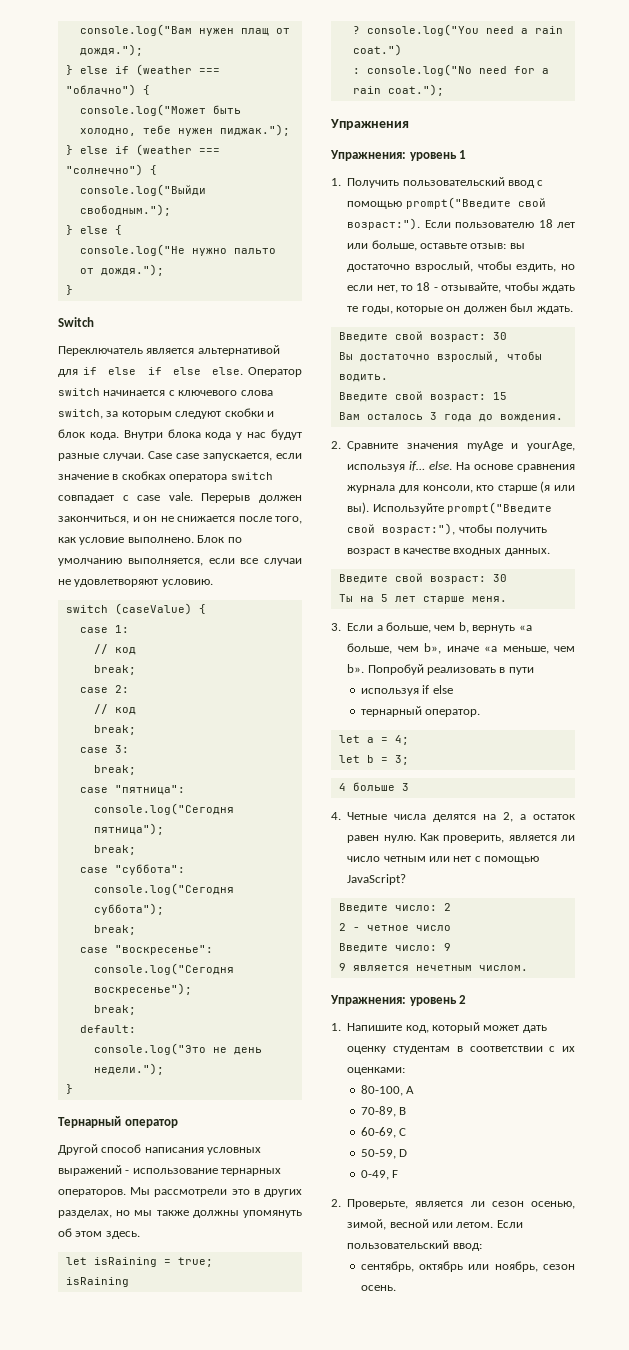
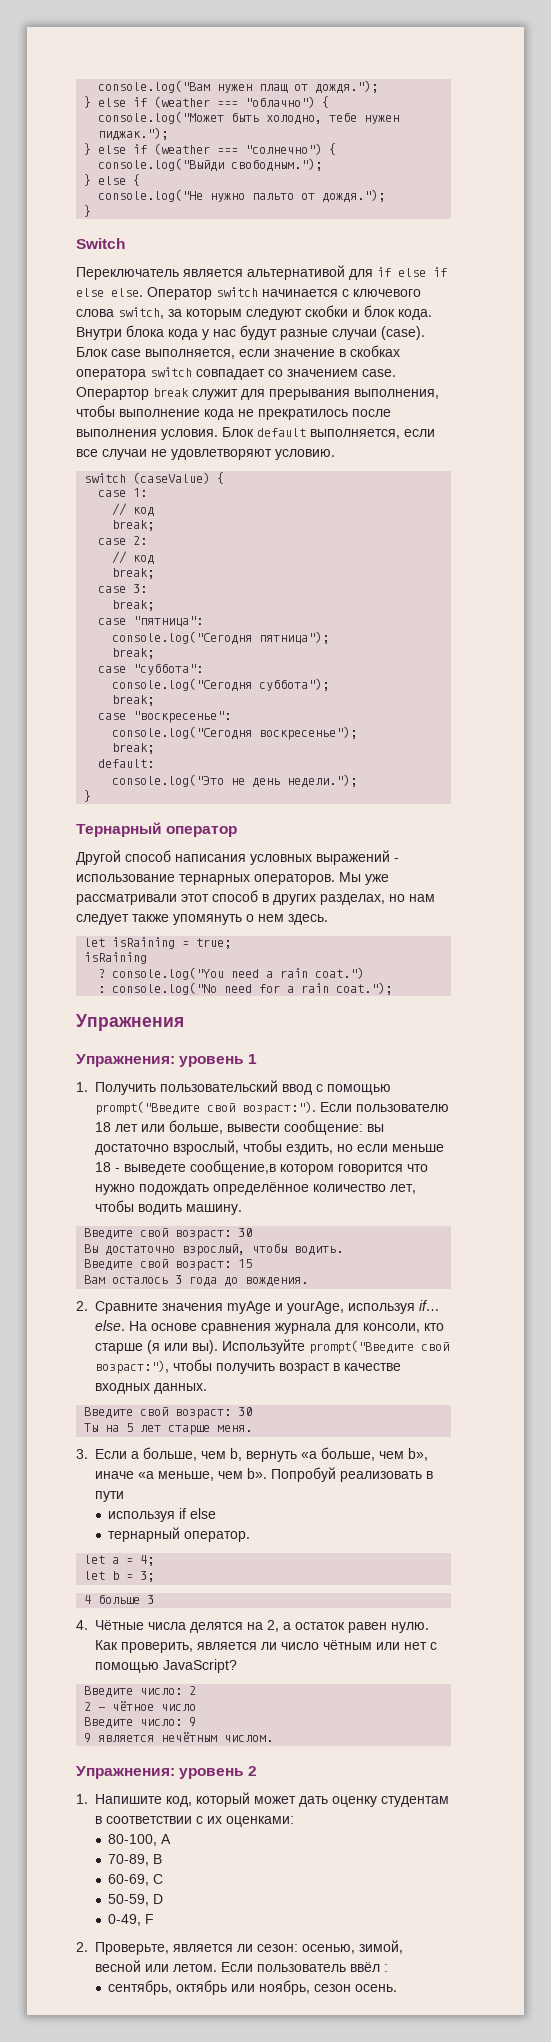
- Внутри блока кода у нас будут разные случаи. Case case запускается, если значение в скобках оператора switch совпадает с case vale. Перерыв должен закончиться, и он не снижается после того, как условие выполнено. Блок по умолчанию выполняется, если все случаи не удовлетворяют условию.
+ Внутри блока кода у нас будут разные случаи (case). Блок case выполняется, если значение в скобках оператора switch совпадает со значением case. Операртор break служит для прерывания выполнения, чтобы выполнение кода не прекратилось после выполнения условия. Блок default выполняется, если все случаи не удовлетворяют условию.
- Мы рассмотрели это в других разделах, но мы также должны упомянуть об этом здесь.
+ Мы уже рассматривали этот способ в других разделах, но нам следует также упомянуть о нем здесь.
- Если пользователю 18 лет или больше, оставьте отзыв: вы достаточно взрослый, чтобы ездить, но если нет, то 18 - отзывайте, чтобы ждать те годы, которые он должен был ждать.
+ Если пользователю 18 лет или больше, вывести сообщение: вы достаточно взрослый, чтобы ездить, но если меньше 18 - выведете сообщение,в котором говорится что нужно подождать определённое количество лет, чтобы водить машину.
- 4. Четные числа делятся на 2, а остаток равен нулю.
+ 4. Чётные числа делятся на 2, а остаток равен нулю.
- Как проверить, является ли число четным или нет с помощью JavaScript?
+ Как проверить, является ли число чётным или нет с помощью JavaScript?
- 2 - четное число
+ 2 - чётное число
- 9 является нечетным числом.
+ 9 является нечётным числом.
- 2. Проверьте, является ли сезон осенью, зимой, весной или летом.
+ 2. Проверьте, является ли сезон: осенью, зимой, весной или летом.
- Если пользовательский ввод:
+ Если пользователь ввёл :

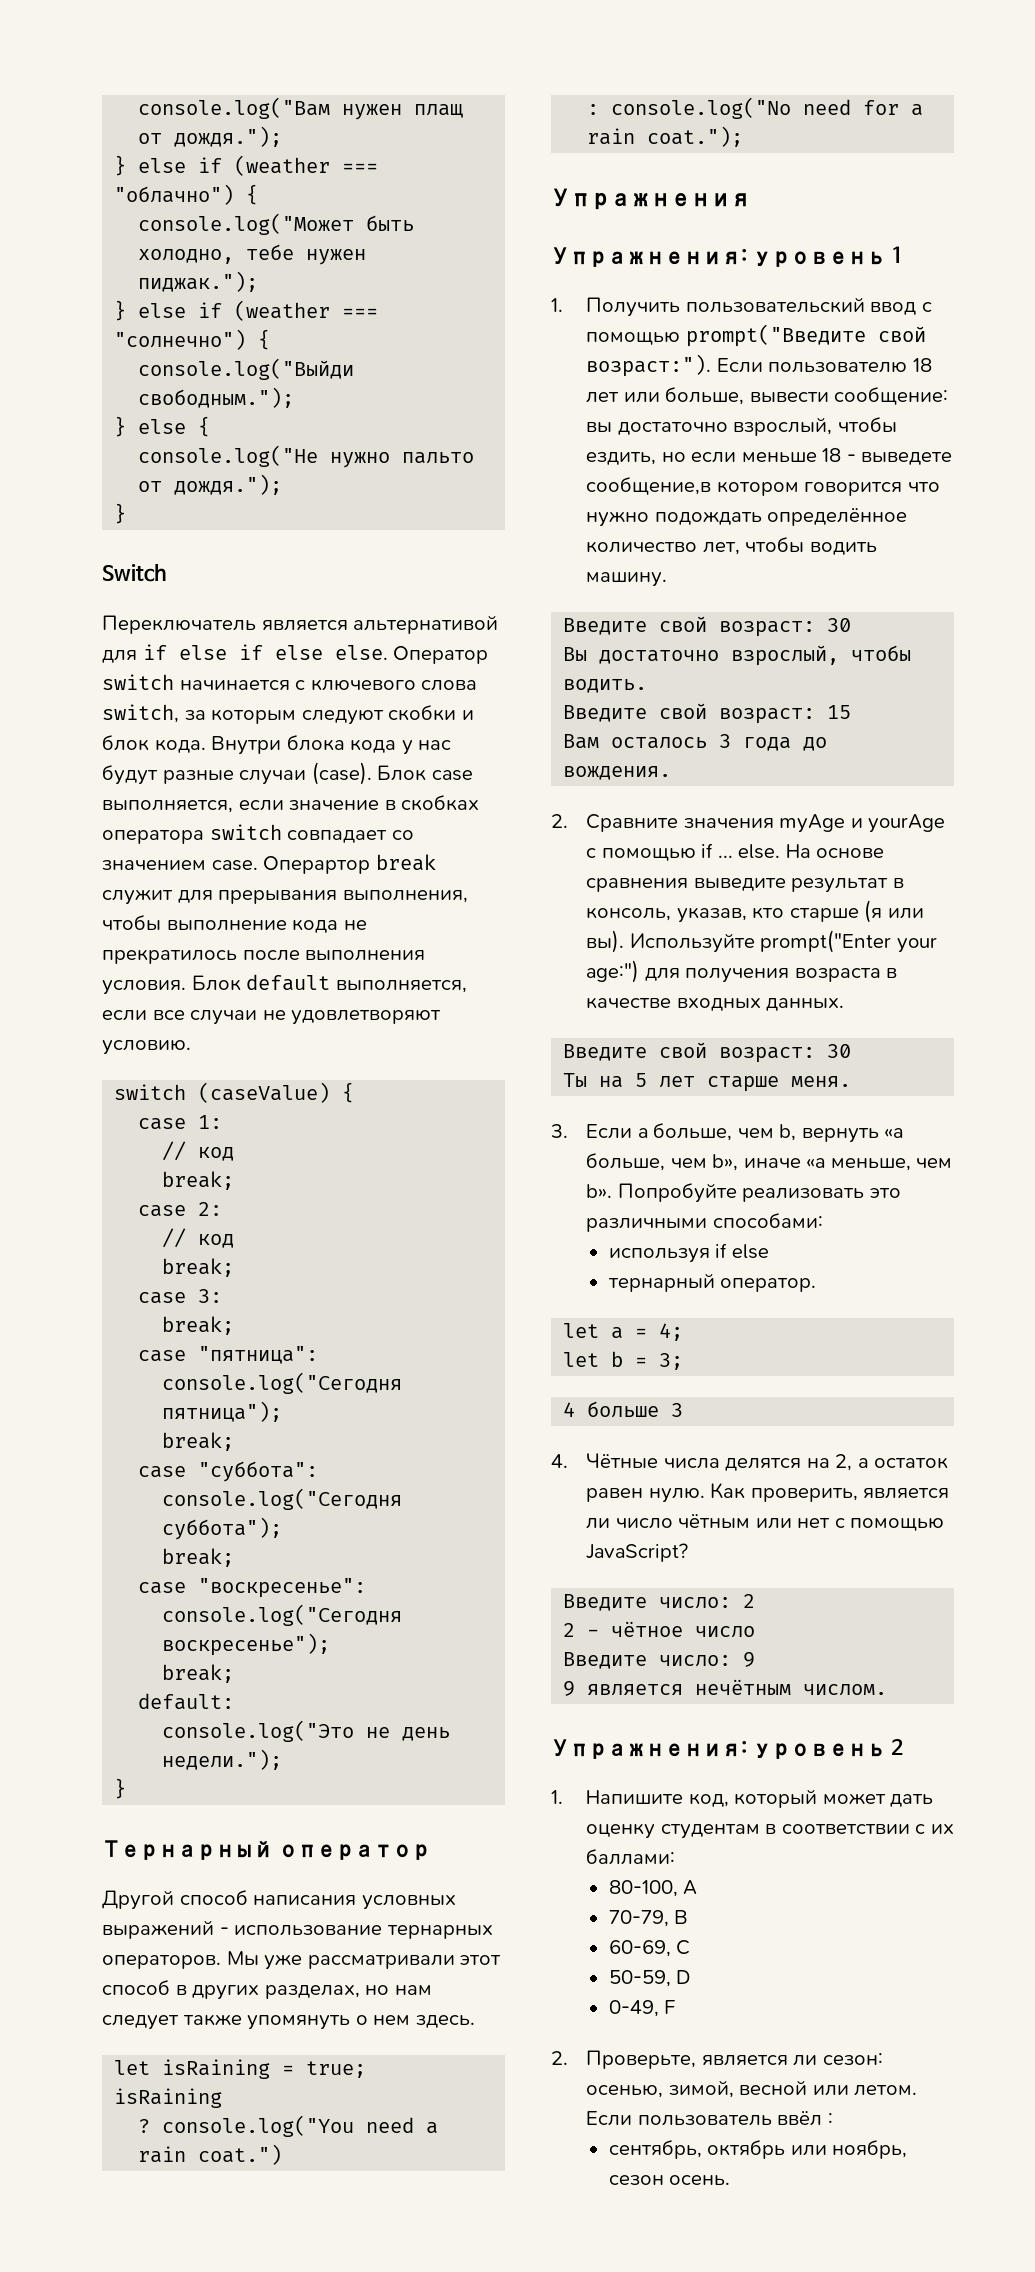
- 2. Сравните значения myAge и yourAge, используя if… else. На основе сравнения журнала для консоли, кто старше (я или вы).
+ 2. Сравните значения myAge и yourAge с помощью if ... else. На основе сравнения выведите результат в консоль, указав, кто старше (я или вы).
- Используйте prompt("Введите свой возраст:"), чтобы получить возраст в качестве входных данных.
+ Используйте prompt("Enter your age:") для получения возраста в качестве входных данных.
- Попробуй реализовать в пути
+ Попробуйте реализовать это различными способами:
- 1. Напишите код, который может дать оценку студентам в соответствии с их оценками:
+ 1. Напишите код, который может дать оценку студентам в соответствии с их баллами:
- 70-89, B
+ 70-79, B

